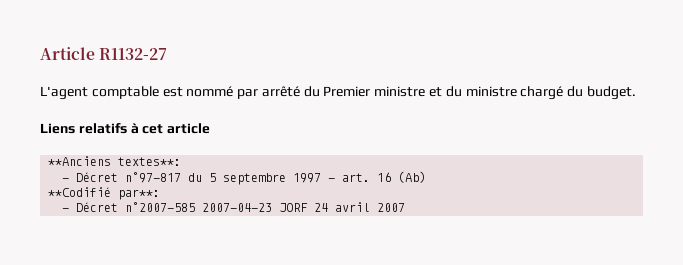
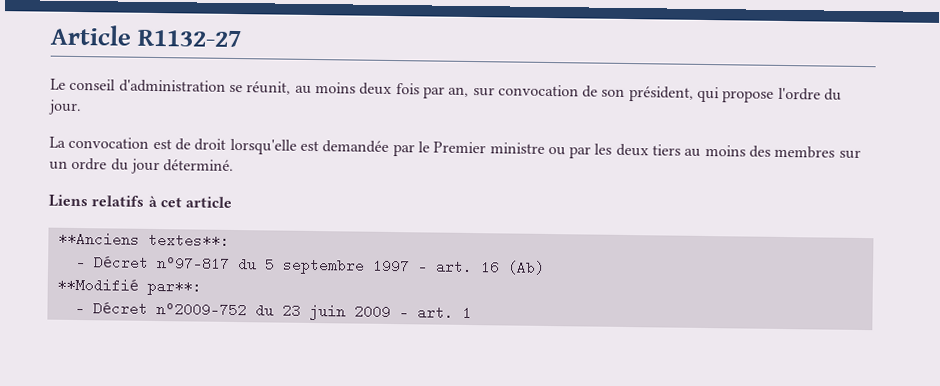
- L'agent comptable est nommé par arrêté du Premier ministre et du ministre chargé du budget.
+ Le conseil d'administration se réunit, au moins deux fois par an, sur convocation de son président, qui propose l'ordre du jour.
+ La convocation est de droit lorsqu'elle est demandée par le Premier ministre ou par les deux tiers au moins des membres sur un ordre du jour déterminé.
- **Codifié par**:
+ **Modifié par**:
- - Décret n°2007-585 2007-04-23 JORF 24 avril 2007
+ - Décret n°2009-752 du 23 juin 2009 - art. 1

